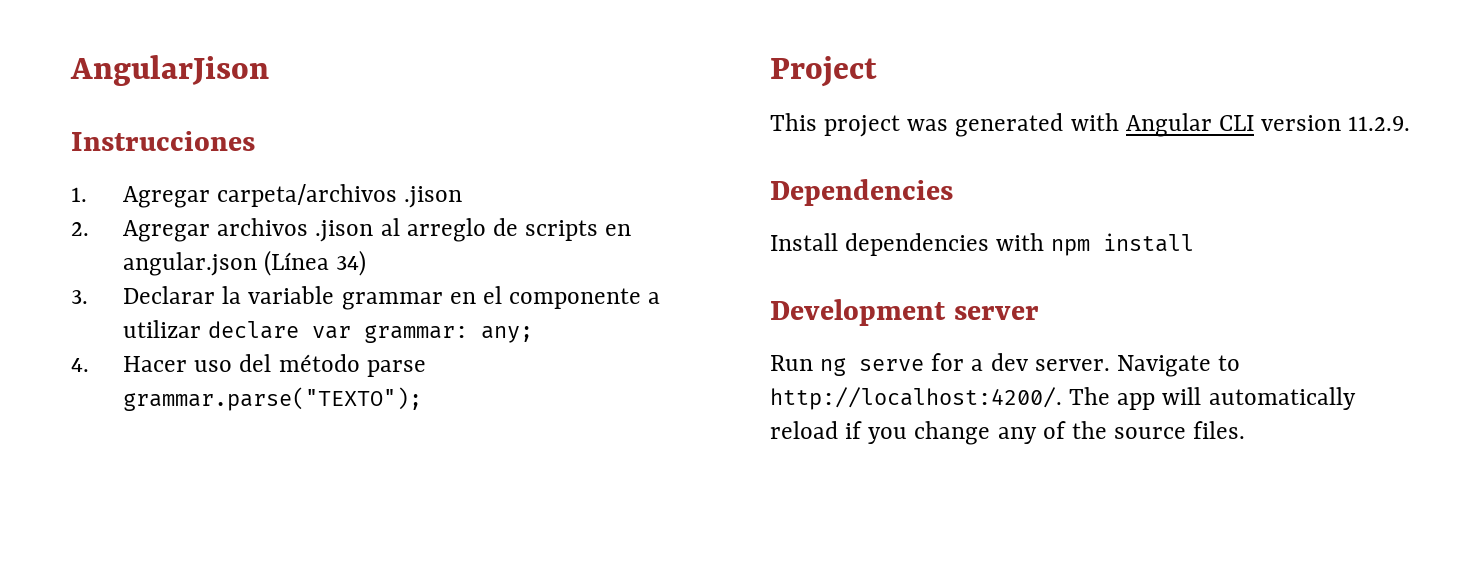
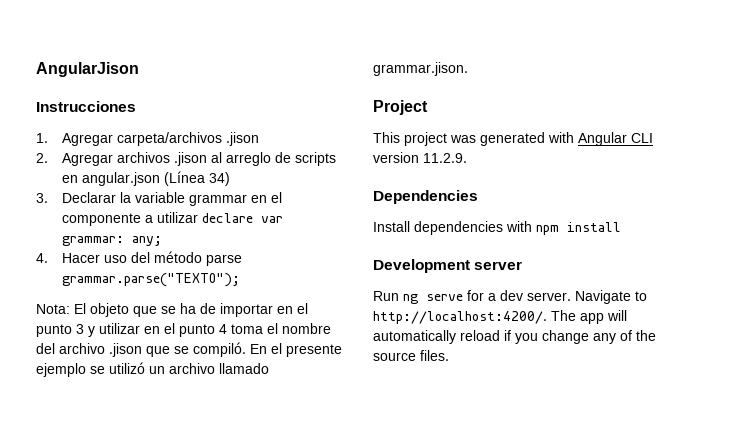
+ Nota: El objeto que se ha de importar en el punto 3 y utilizar en el punto 4 toma el nombre del archivo .jison que se compiló. En el presente ejemplo se utilizó un archivo llamado grammar.jison.

